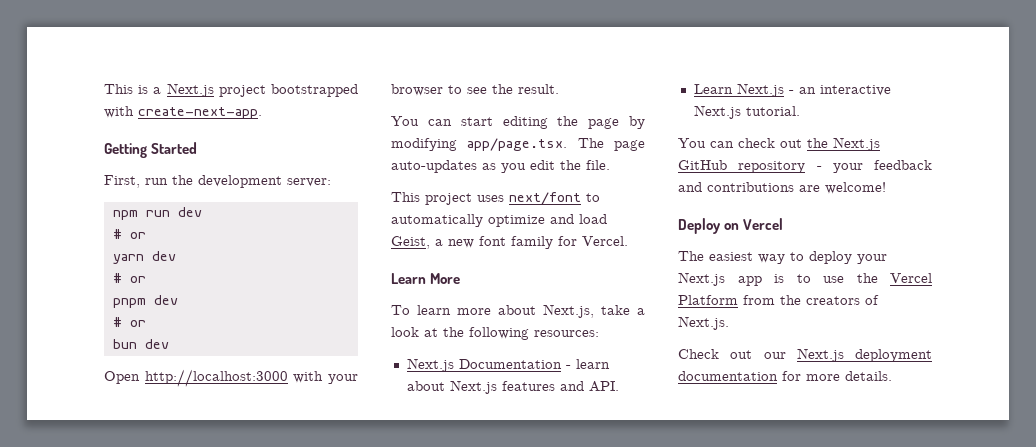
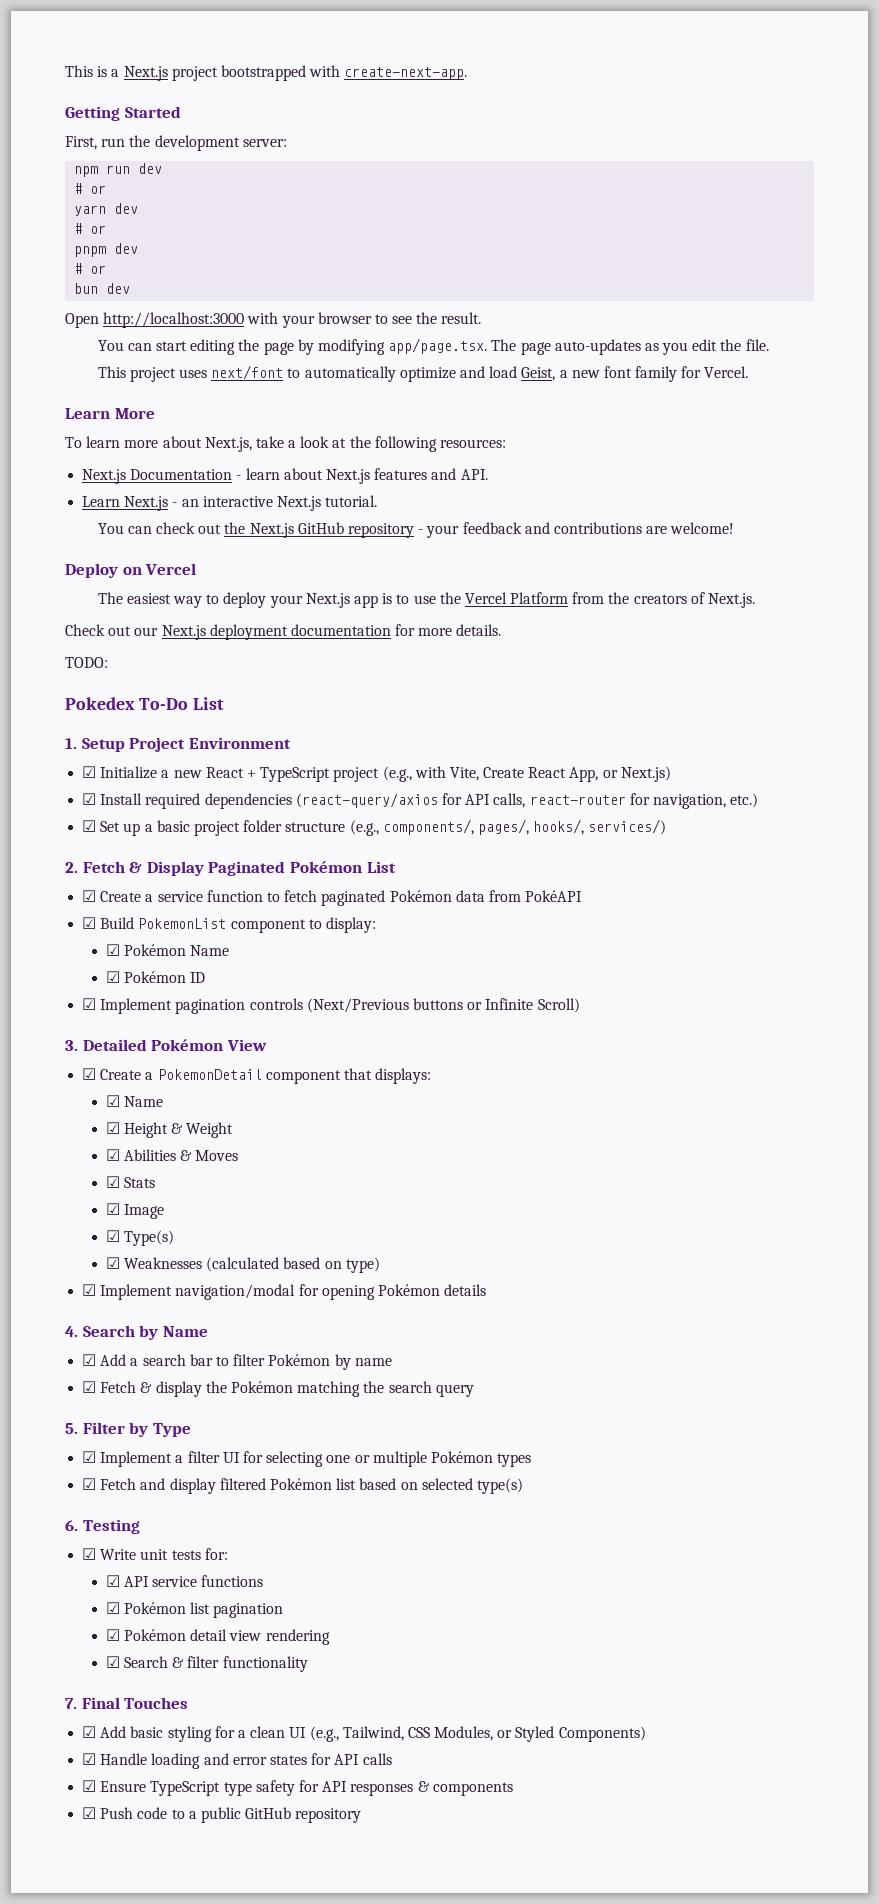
+ TODO:
+ Pokedex To-Do List
+ 1. Setup Project Environment
+ ☑ Initialize a new React + TypeScript project (e.g., with Vite, Create React App, or Next.js)
+ ☑ Install required dependencies (react-query/axios for API calls, react-router for navigation, etc.)
+ ☑ Set up a basic project folder structure (e.g., components/, pages/, hooks/, services/)
+ 2. Fetch & Display Paginated Pokémon List
+ ☑ Create a service function to fetch paginated Pokémon data from PokéAPI
+ ☑ Build PokemonList component to display:
+ ☑ Pokémon Name
+ ☑ Pokémon ID
+ ☑ Implement pagination controls (Next/Previous buttons or Infinite Scroll)
+ 3. Detailed Pokémon View
+ ☑ Create a PokemonDetail component that displays:
+ ☑ Name
+ ☑ Height & Weight
+ ☑ Abilities & Moves
+ ☑ Stats
+ ☑ Image
+ ☑ Type(s)
+ ☑ Weaknesses (calculated based on type)
+ ☑ Implement navigation/modal for opening Pokémon details
+ 4. Search by Name
+ ☑ Add a search bar to filter Pokémon by name
+ ☑ Fetch & display the Pokémon matching the search query
+ 5. Filter by Type
+ ☑ Implement a filter UI for selecting one or multiple Pokémon types
+ ☑ Fetch and display filtered Pokémon list based on selected type(s)
+ 6. Testing
+ ☑ Write unit tests for:
+ ☑ API service functions
+ ☑ Pokémon list pagination
+ ☑ Pokémon detail view rendering
+ ☑ Search & filter functionality
+ 7. Final Touches
+ ☑ Add basic styling for a clean UI (e.g., Tailwind, CSS Modules, or Styled Components)
+ ☑ Handle loading and error states for API calls
+ ☑ Ensure TypeScript type safety for API responses & components
+ ☑ Push code to a public GitHub repository

